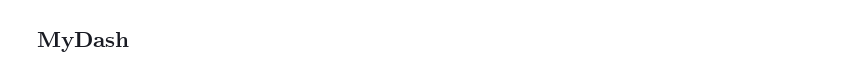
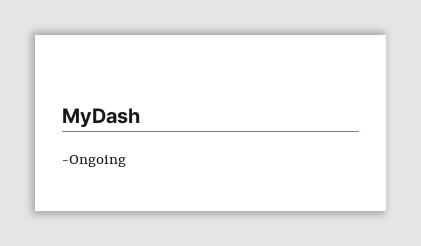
+ -Ongoing

